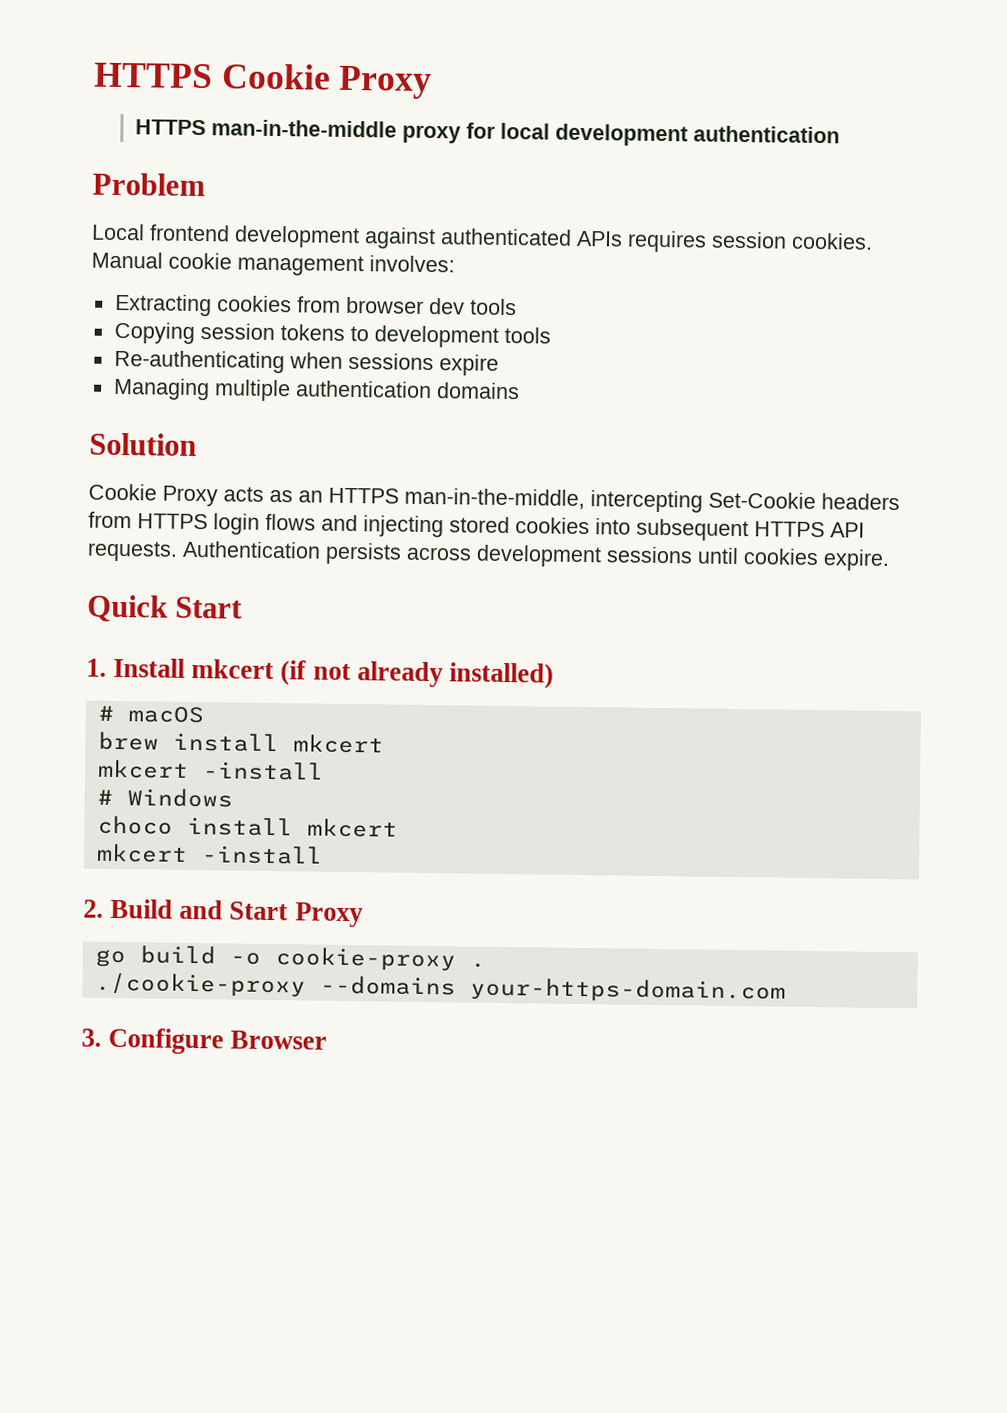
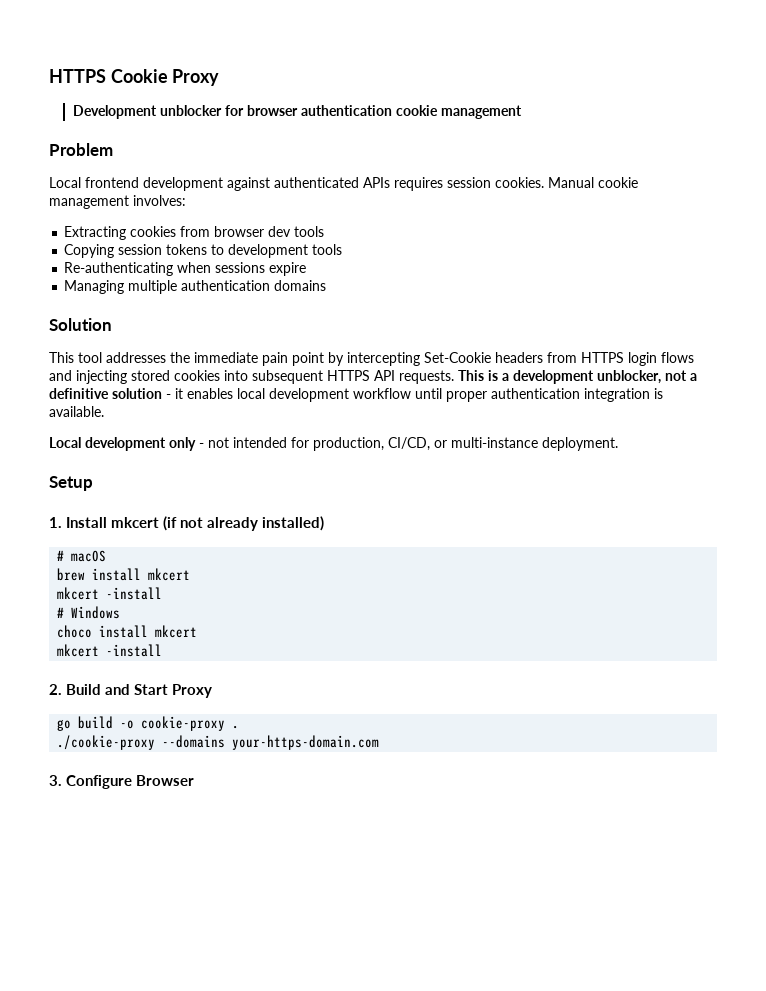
- HTTPS man-in-the-middle proxy for local development authentication
+ Development unblocker for browser authentication cookie management
- Cookie Proxy acts as an HTTPS man-in-the-middle, intercepting Set-Cookie headers from HTTPS login flows and injecting stored cookies into subsequent HTTPS API requests.
+ This tool addresses the immediate pain point by intercepting Set-Cookie headers from HTTPS login flows and injecting stored cookies into subsequent HTTPS API requests.
- Authentication persists across development sessions until cookies expire.
- Quick Start
+ This is a development unblocker, not a definitive solution - it enables local development workflow until proper authentication integration is available.
+ Local development only - not intended for production, CI/CD, or multi-instance deployment.
+ Setup

